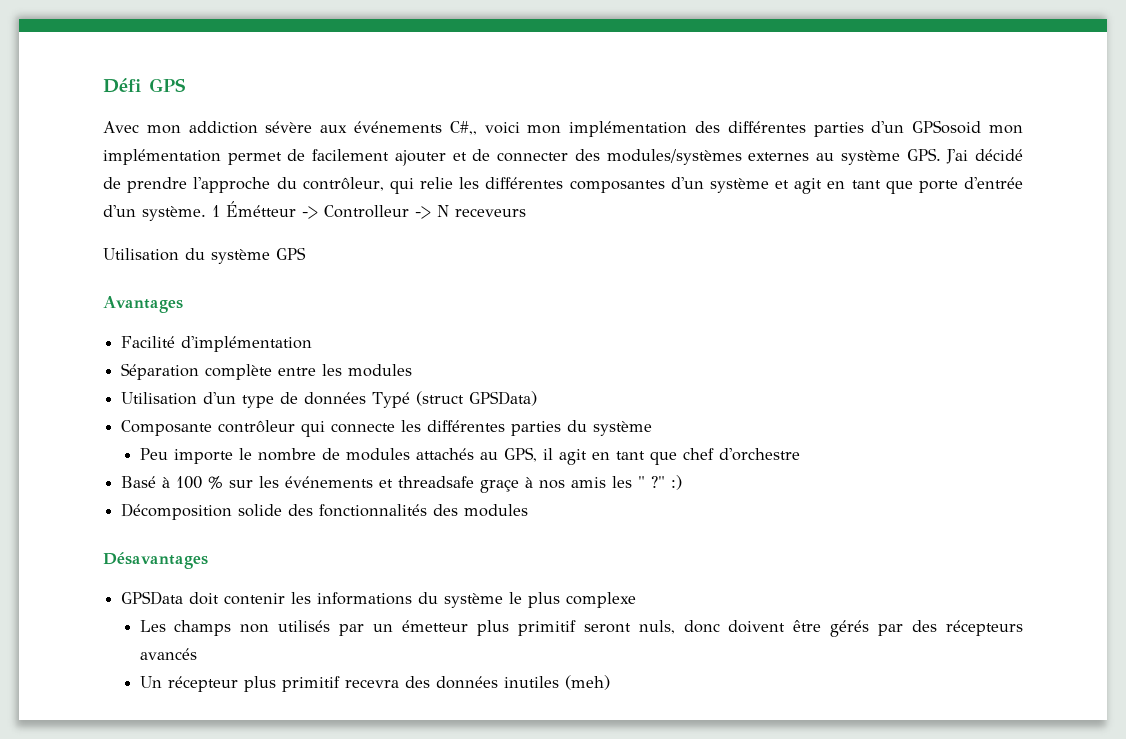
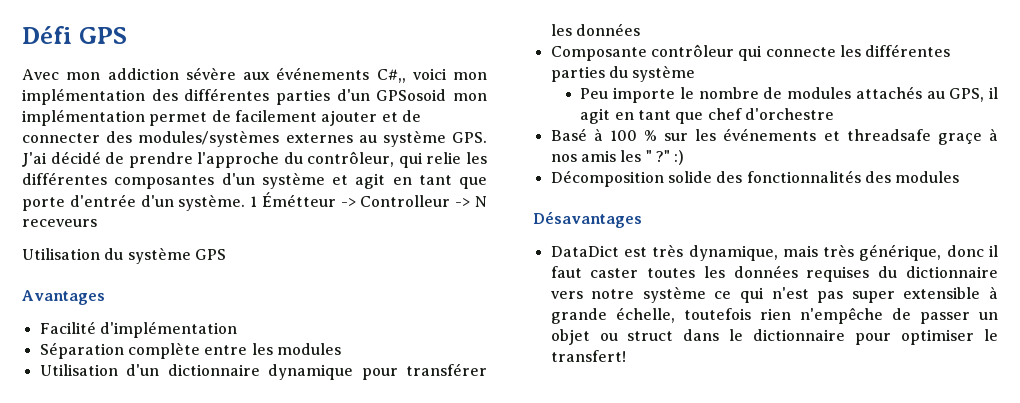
- Utilisation d'un type de données Typé (struct GPSData)
+ Utilisation d'un dictionnaire dynamique pour transférer les données
- GPSData doit contenir les informations du système le plus complexe
- Les champs non utilisés par un émetteur plus primitif seront nuls, donc doivent être gérés par des récepteurs avancés
- Un récepteur plus primitif recevra des données inutiles (meh)
+ DataDict est très dynamique, mais très générique, donc il faut caster toutes les données requises du dictionnaire vers notre système ce qui n'est pas super extensible à grande échelle, toutefois rien n'empêche de passer un objet ou struct dans le dictionnaire pour optimiser le transfert!

